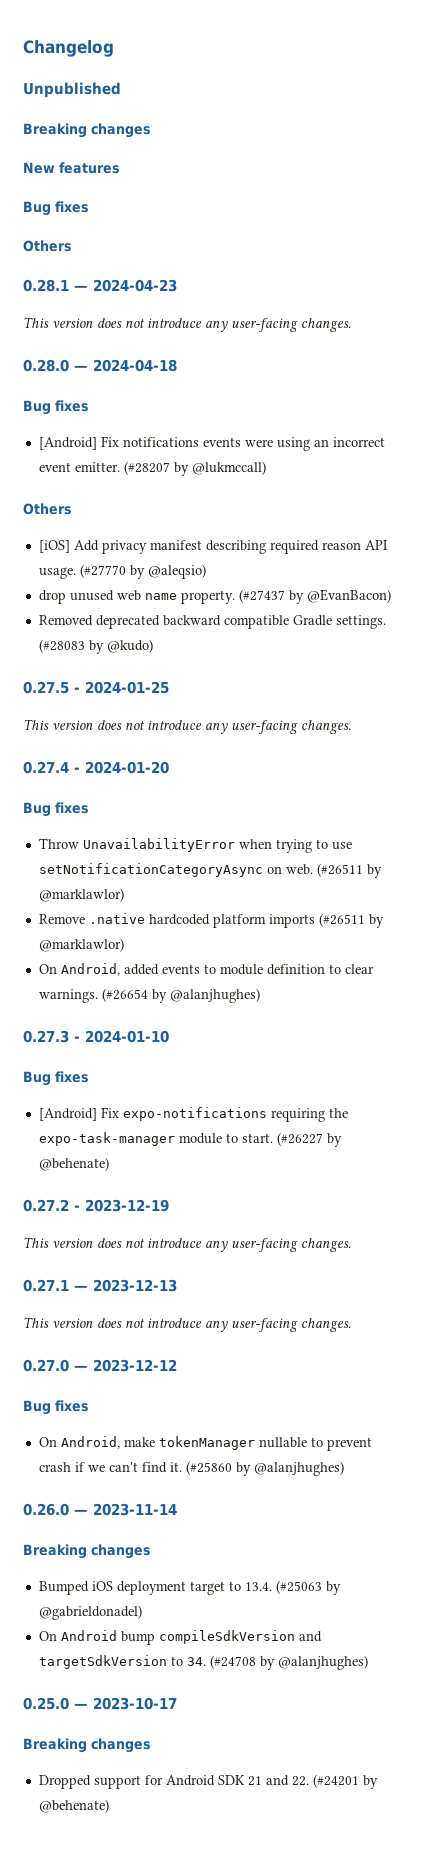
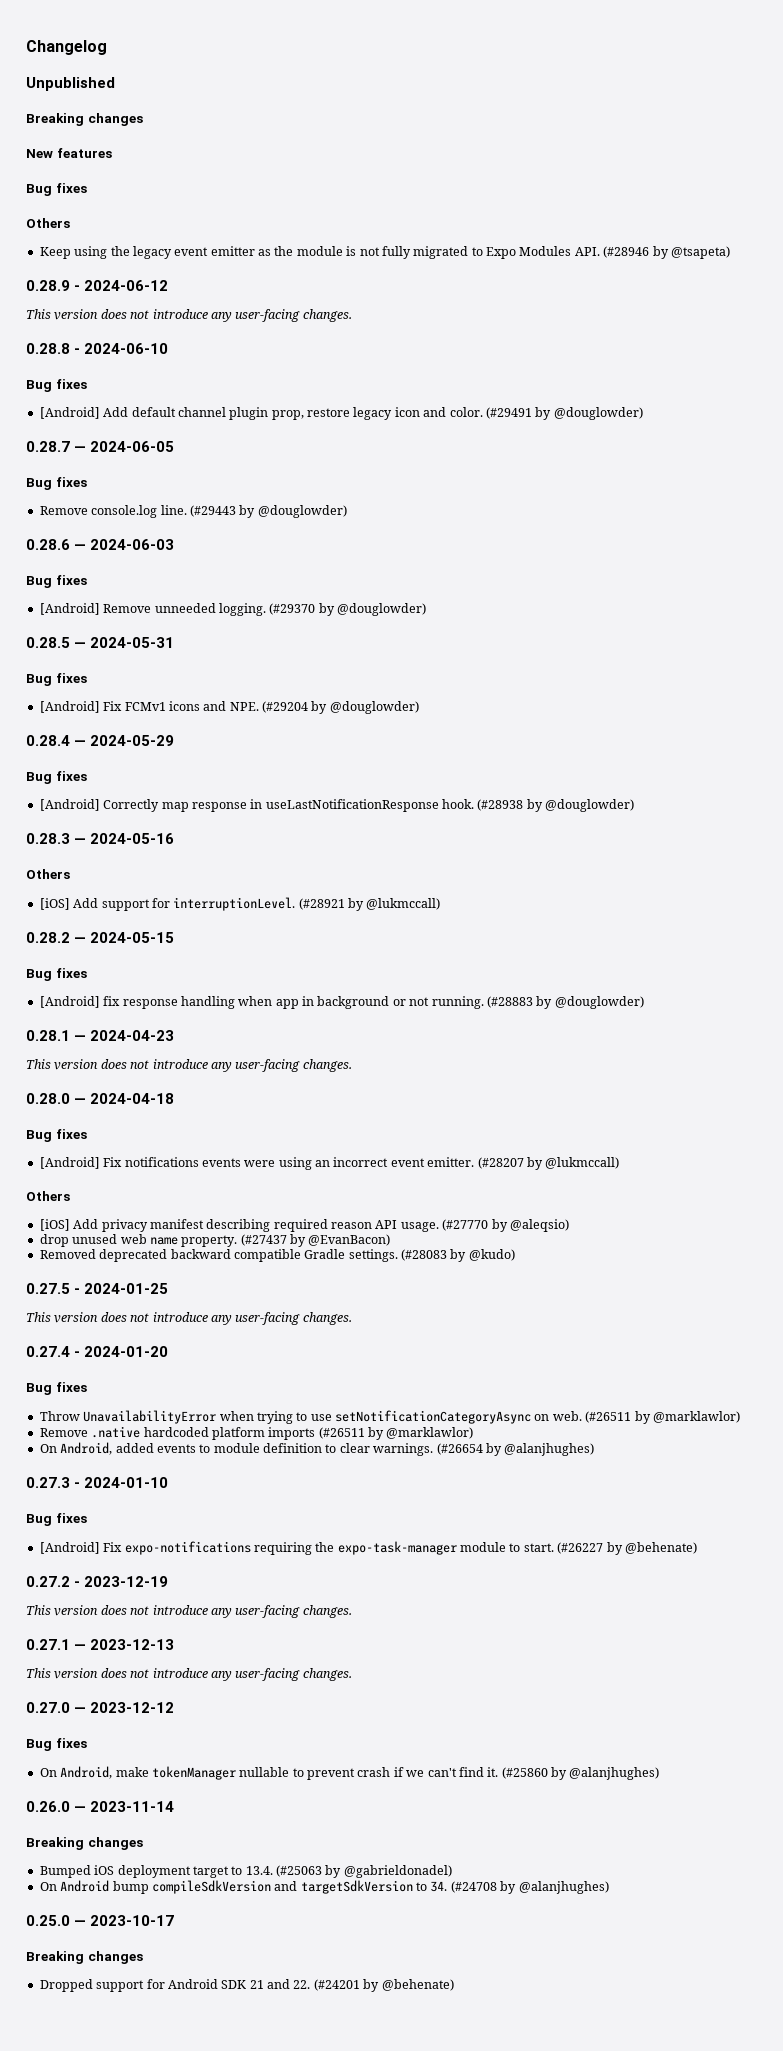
+ Keep using the legacy event emitter as the module is not fully migrated to Expo Modules API. (#28946 by @tsapeta)
+ 0.28.9 - 2024-06-12
+ This version does not introduce any user-facing changes.
+ 0.28.8 - 2024-06-10
+ Bug fixes
+ [Android] Add default channel plugin prop, restore legacy icon and color. (#29491 by @douglowder)
+ 0.28.7 — 2024-06-05
+ Bug fixes
+ Remove console.log line. (#29443 by @douglowder)
+ 0.28.6 — 2024-06-03
+ Bug fixes
+ [Android] Remove unneeded logging. (#29370 by @douglowder)
+ 0.28.5 — 2024-05-31
+ Bug fixes
+ [Android] Fix FCMv1 icons and NPE. (#29204 by @douglowder)
+ 0.28.4 — 2024-05-29
+ Bug fixes
+ [Android] Correctly map response in useLastNotificationResponse hook. (#28938 by @douglowder)
+ 0.28.3 — 2024-05-16
+ Others
+ [iOS] Add support for interruptionLevel. (#28921 by @lukmccall)
+ 0.28.2 — 2024-05-15
+ Bug fixes
+ [Android] fix response handling when app in background or not running. (#28883 by @douglowder)

